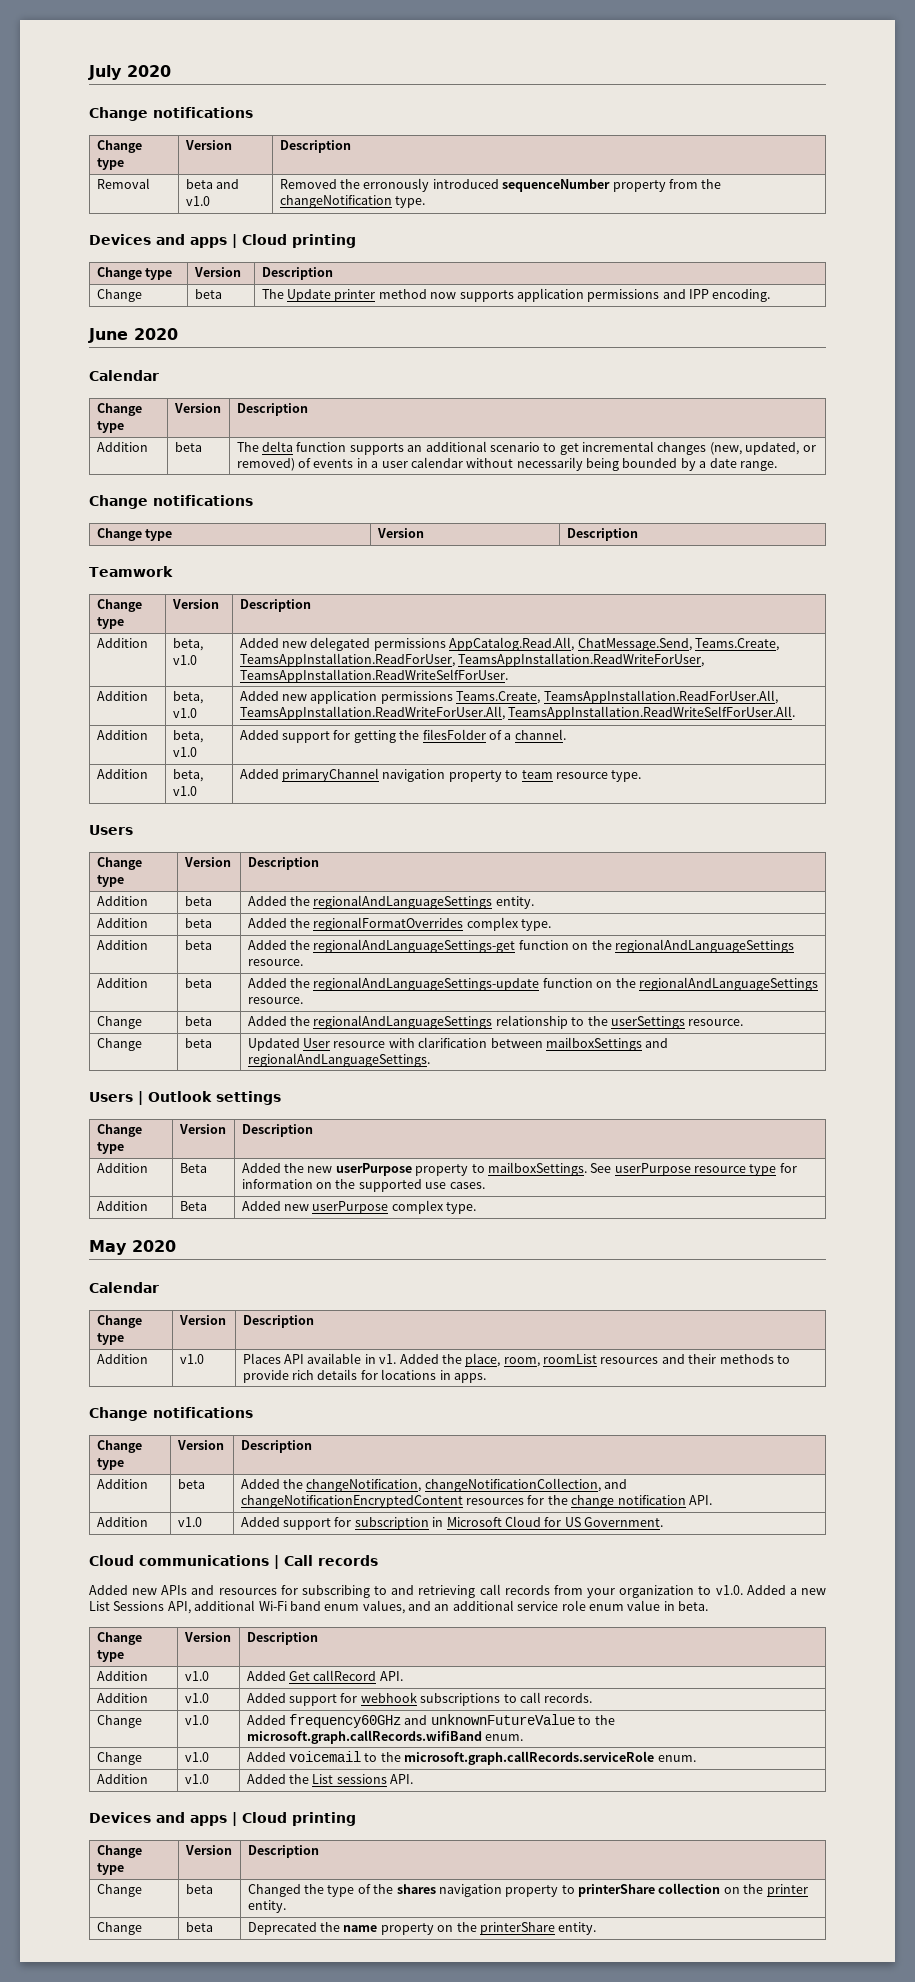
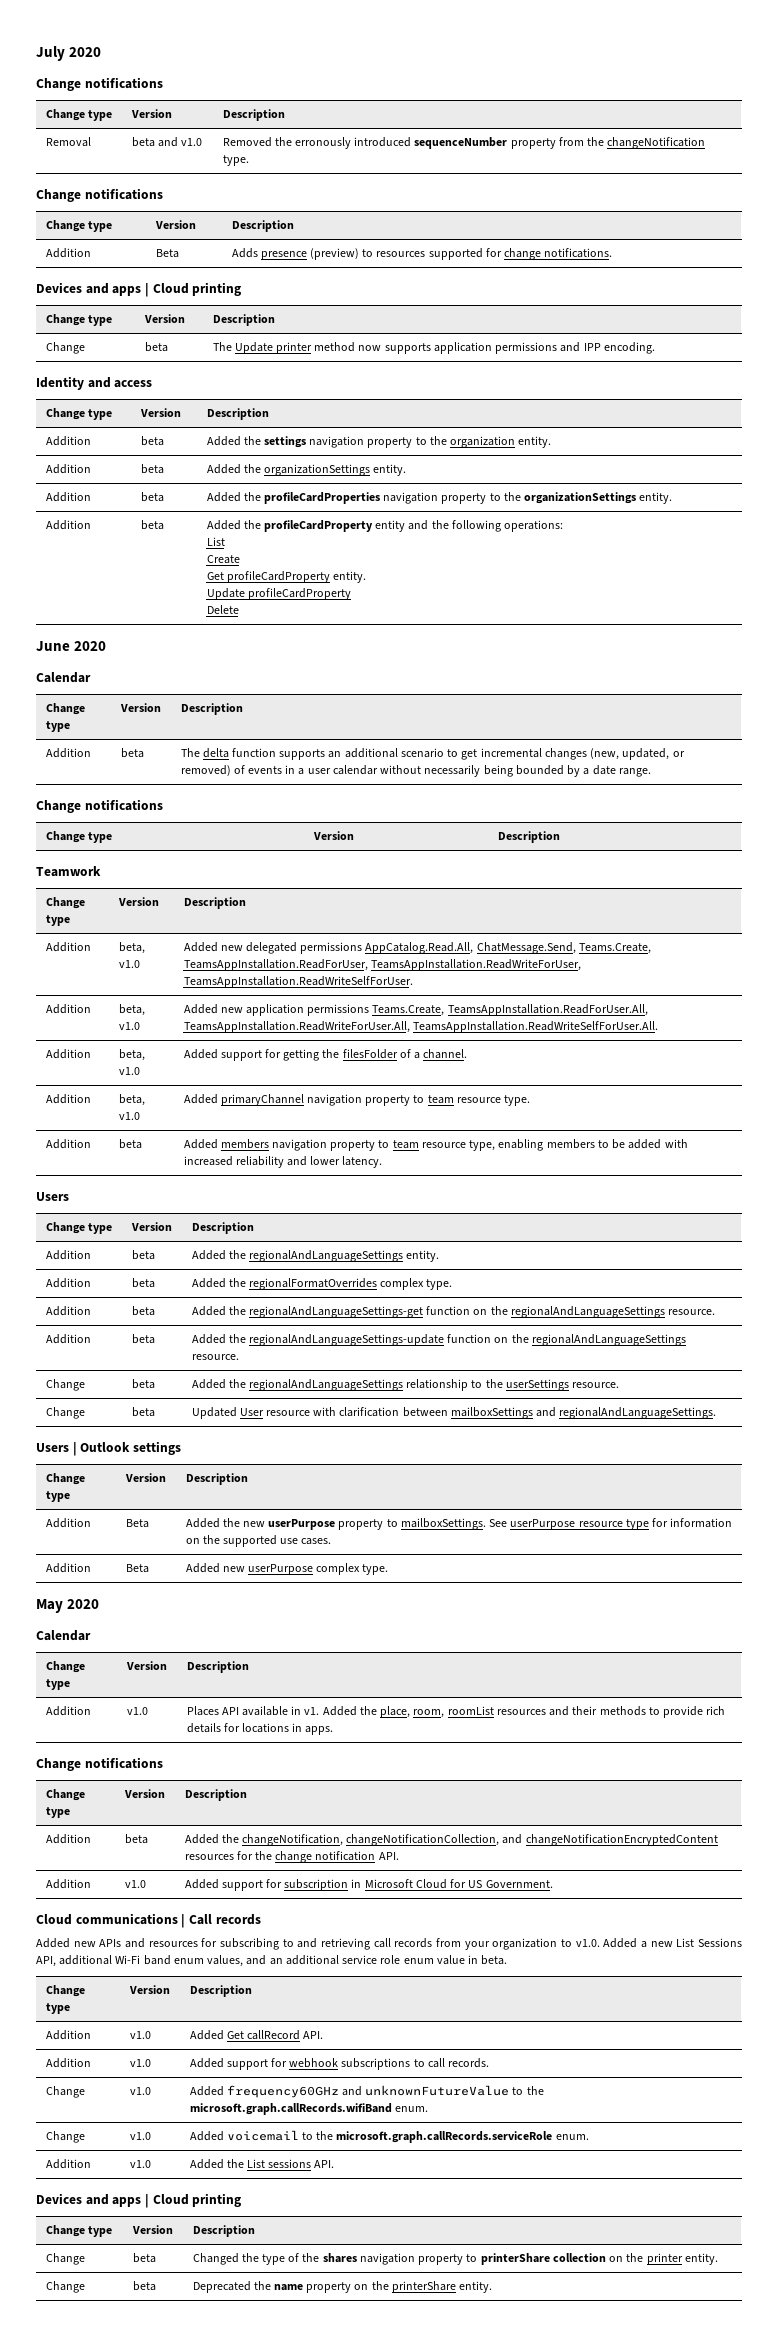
  Removal | beta and v1.0 | Removed the erronously introduced sequenceNumber property from the changeNotification type.
+ Change notifications
+ Change type | Version | Description
+ Addition | Beta | Adds presence (preview) to resources supported for change notifications.
+ Identity and access
+ Change type | Version | Description
+ Addition | beta | Added the settings navigation property to the organization entity.
+ Addition | beta | Added the organizationSettings entity.
+ Addition | beta | Added the profileCardProperties navigation property to the organizationSettings entity.
+ Addition | beta | Added the profileCardProperty entity and the following operations:
+ List
+ Create
+ Get profileCardProperty entity.
+ Update profileCardProperty
+ Delete
+ Addition | beta | Added members navigation property to team resource type, enabling members to be added with increased reliability and lower latency.

